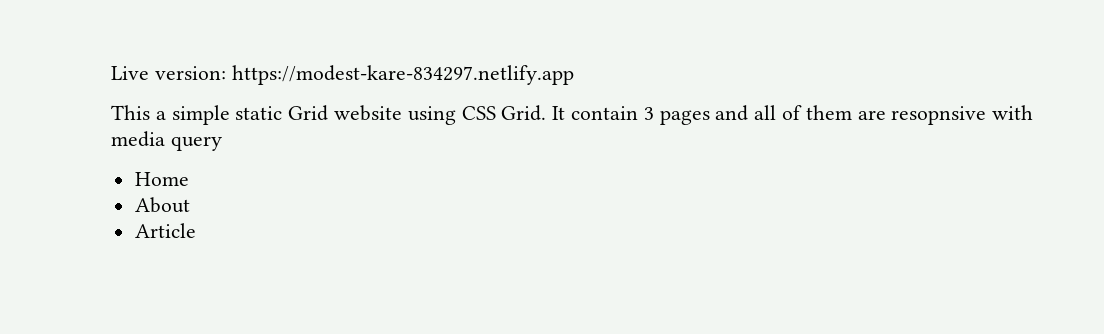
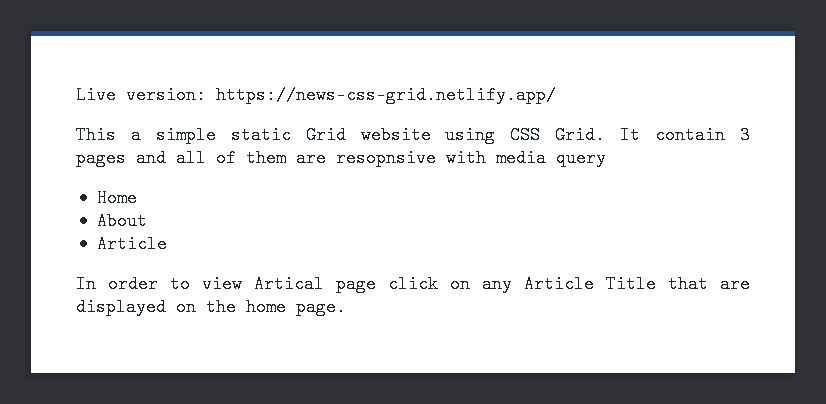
- Live version: https://modest-kare-834297.netlify.app
+ Live version: https://news-css-grid.netlify.app/
+ In order to view Artical page click on any Article Title that are displayed on the home page.

